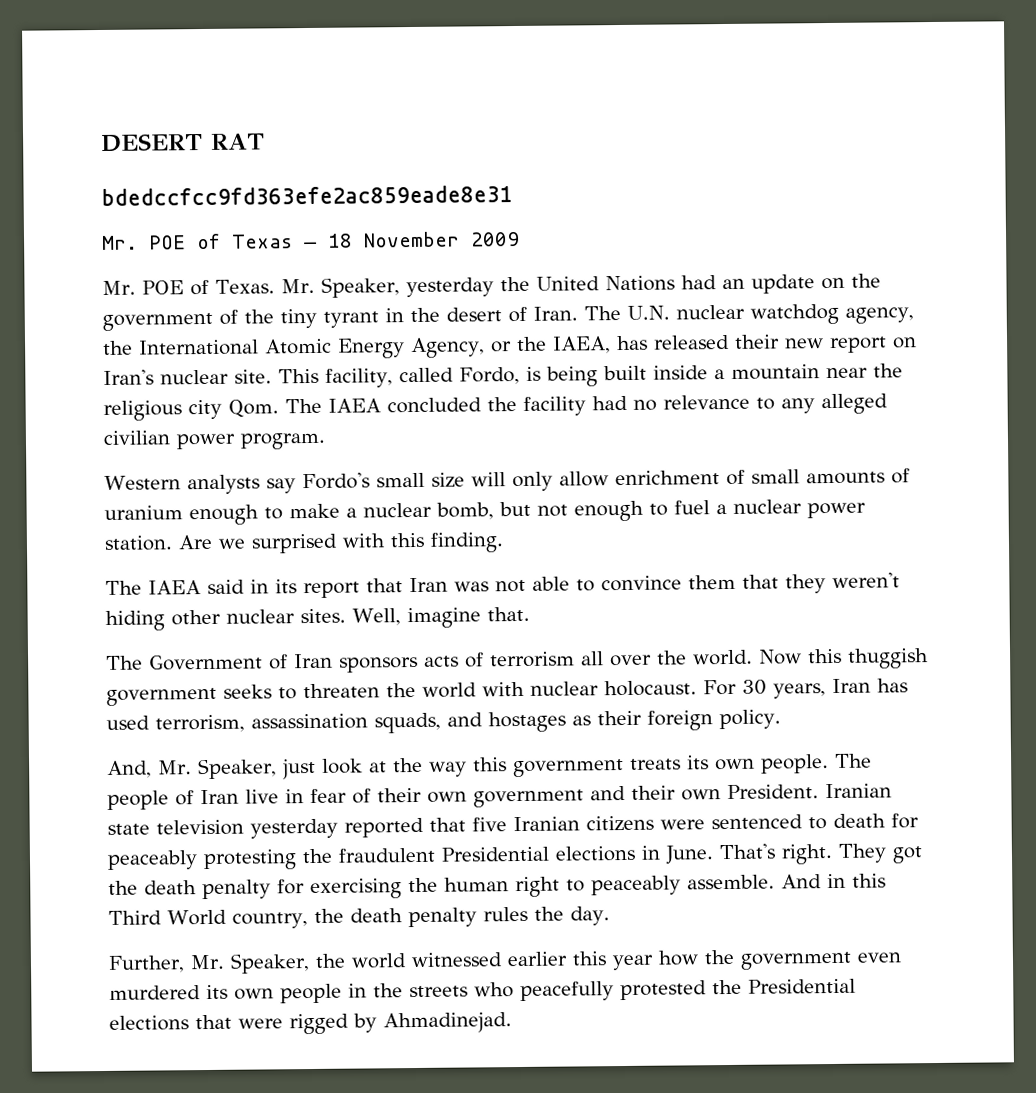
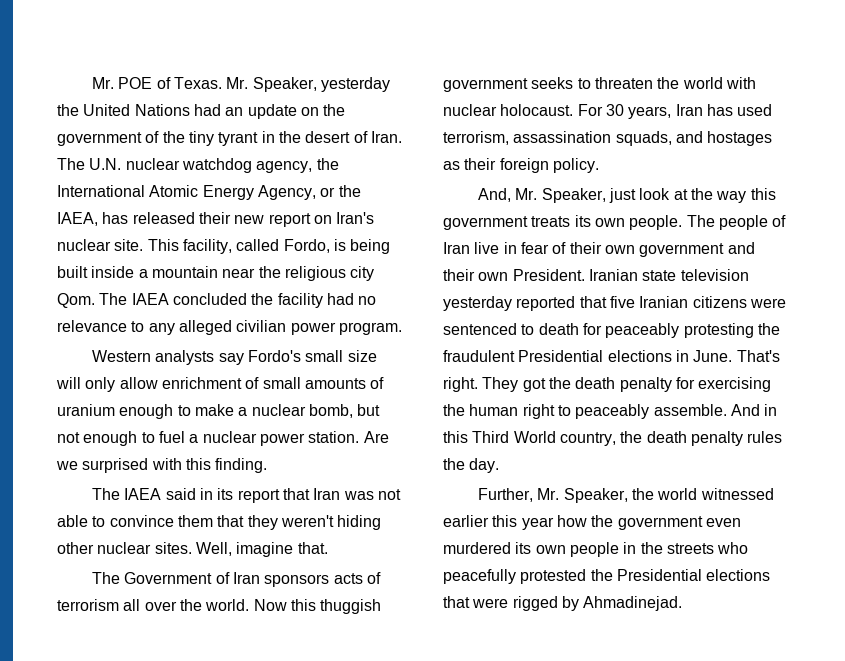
- DESERT RAT
- bdedccfcc9fd363efe2ac859eade8e31
- Mr. POE of Texas — 18 November 2009

